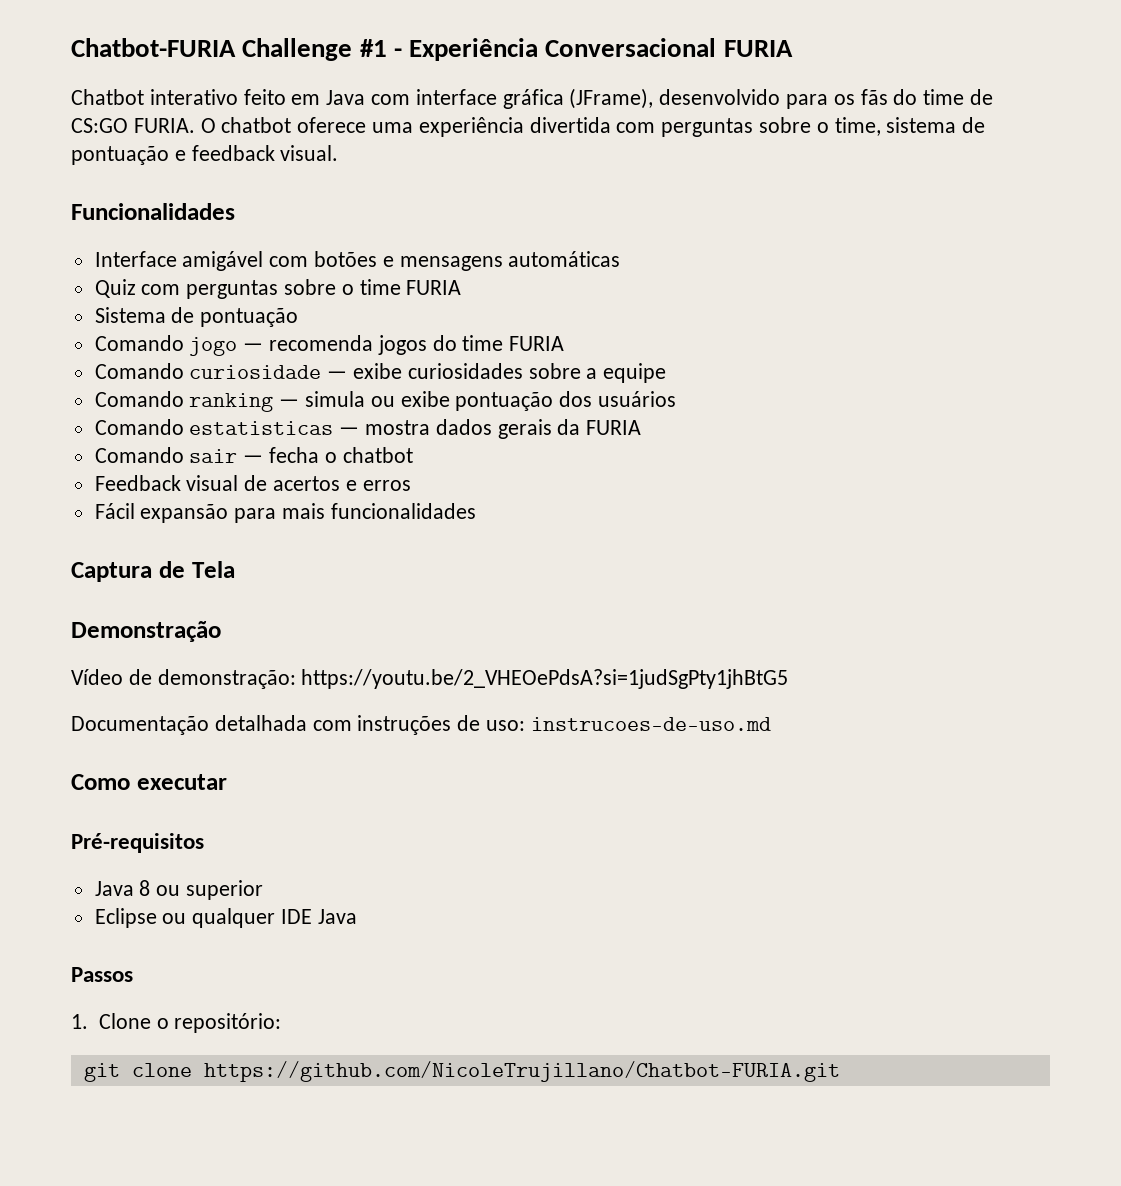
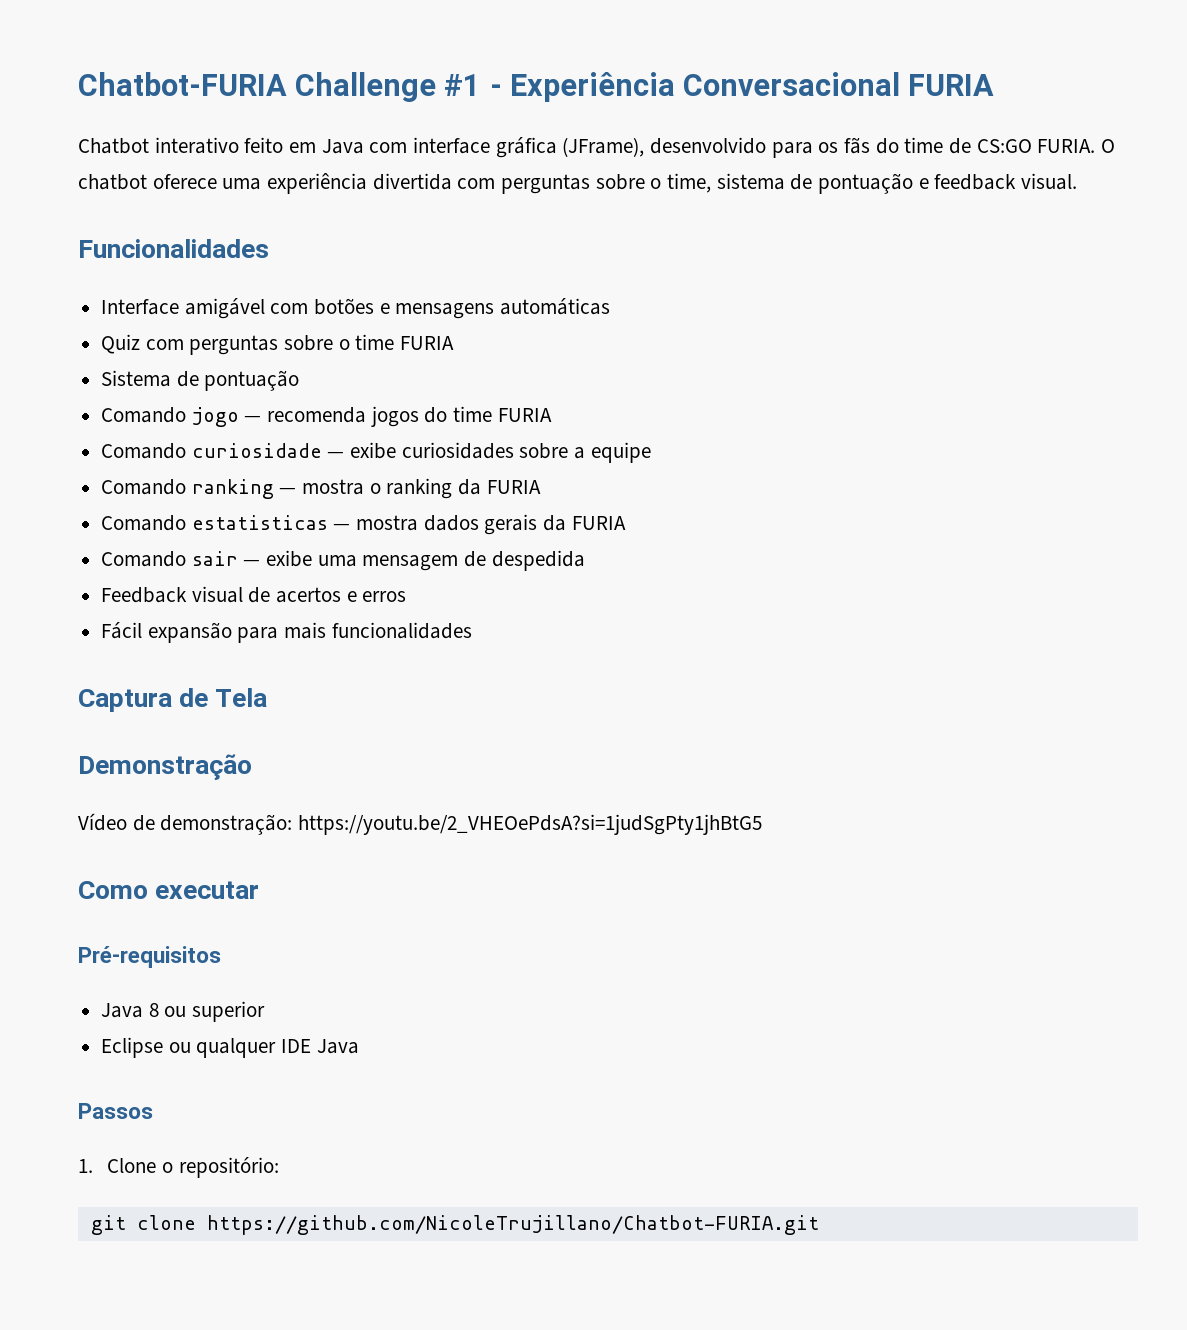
- Comando ranking — simula ou exibe pontuação dos usuários
+ Comando ranking — mostra o ranking da FURIA
- Comando sair — fecha o chatbot
+ Comando sair — exibe uma mensagem de despedida
- Documentação detalhada com instruções de uso: instrucoes-de-uso.md

